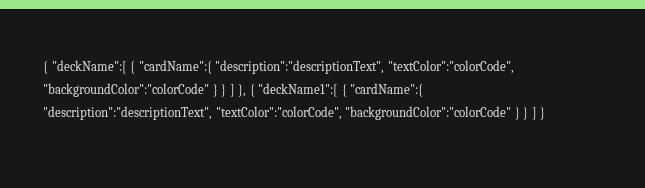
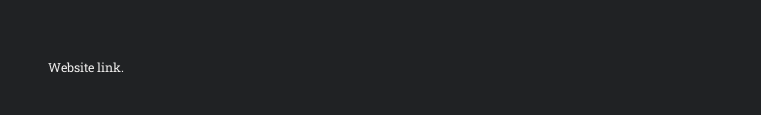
- { "deckName":[ { "cardName":{ "description":"descriptionText", "textColor":"colorCode", "backgroundColor":"colorCode" } } ] }, { "deckName1":[ { "cardName":{ "description":"descriptionText", "textColor":"colorCode", "backgroundColor":"colorCode" } } ] }
+ Website link.

